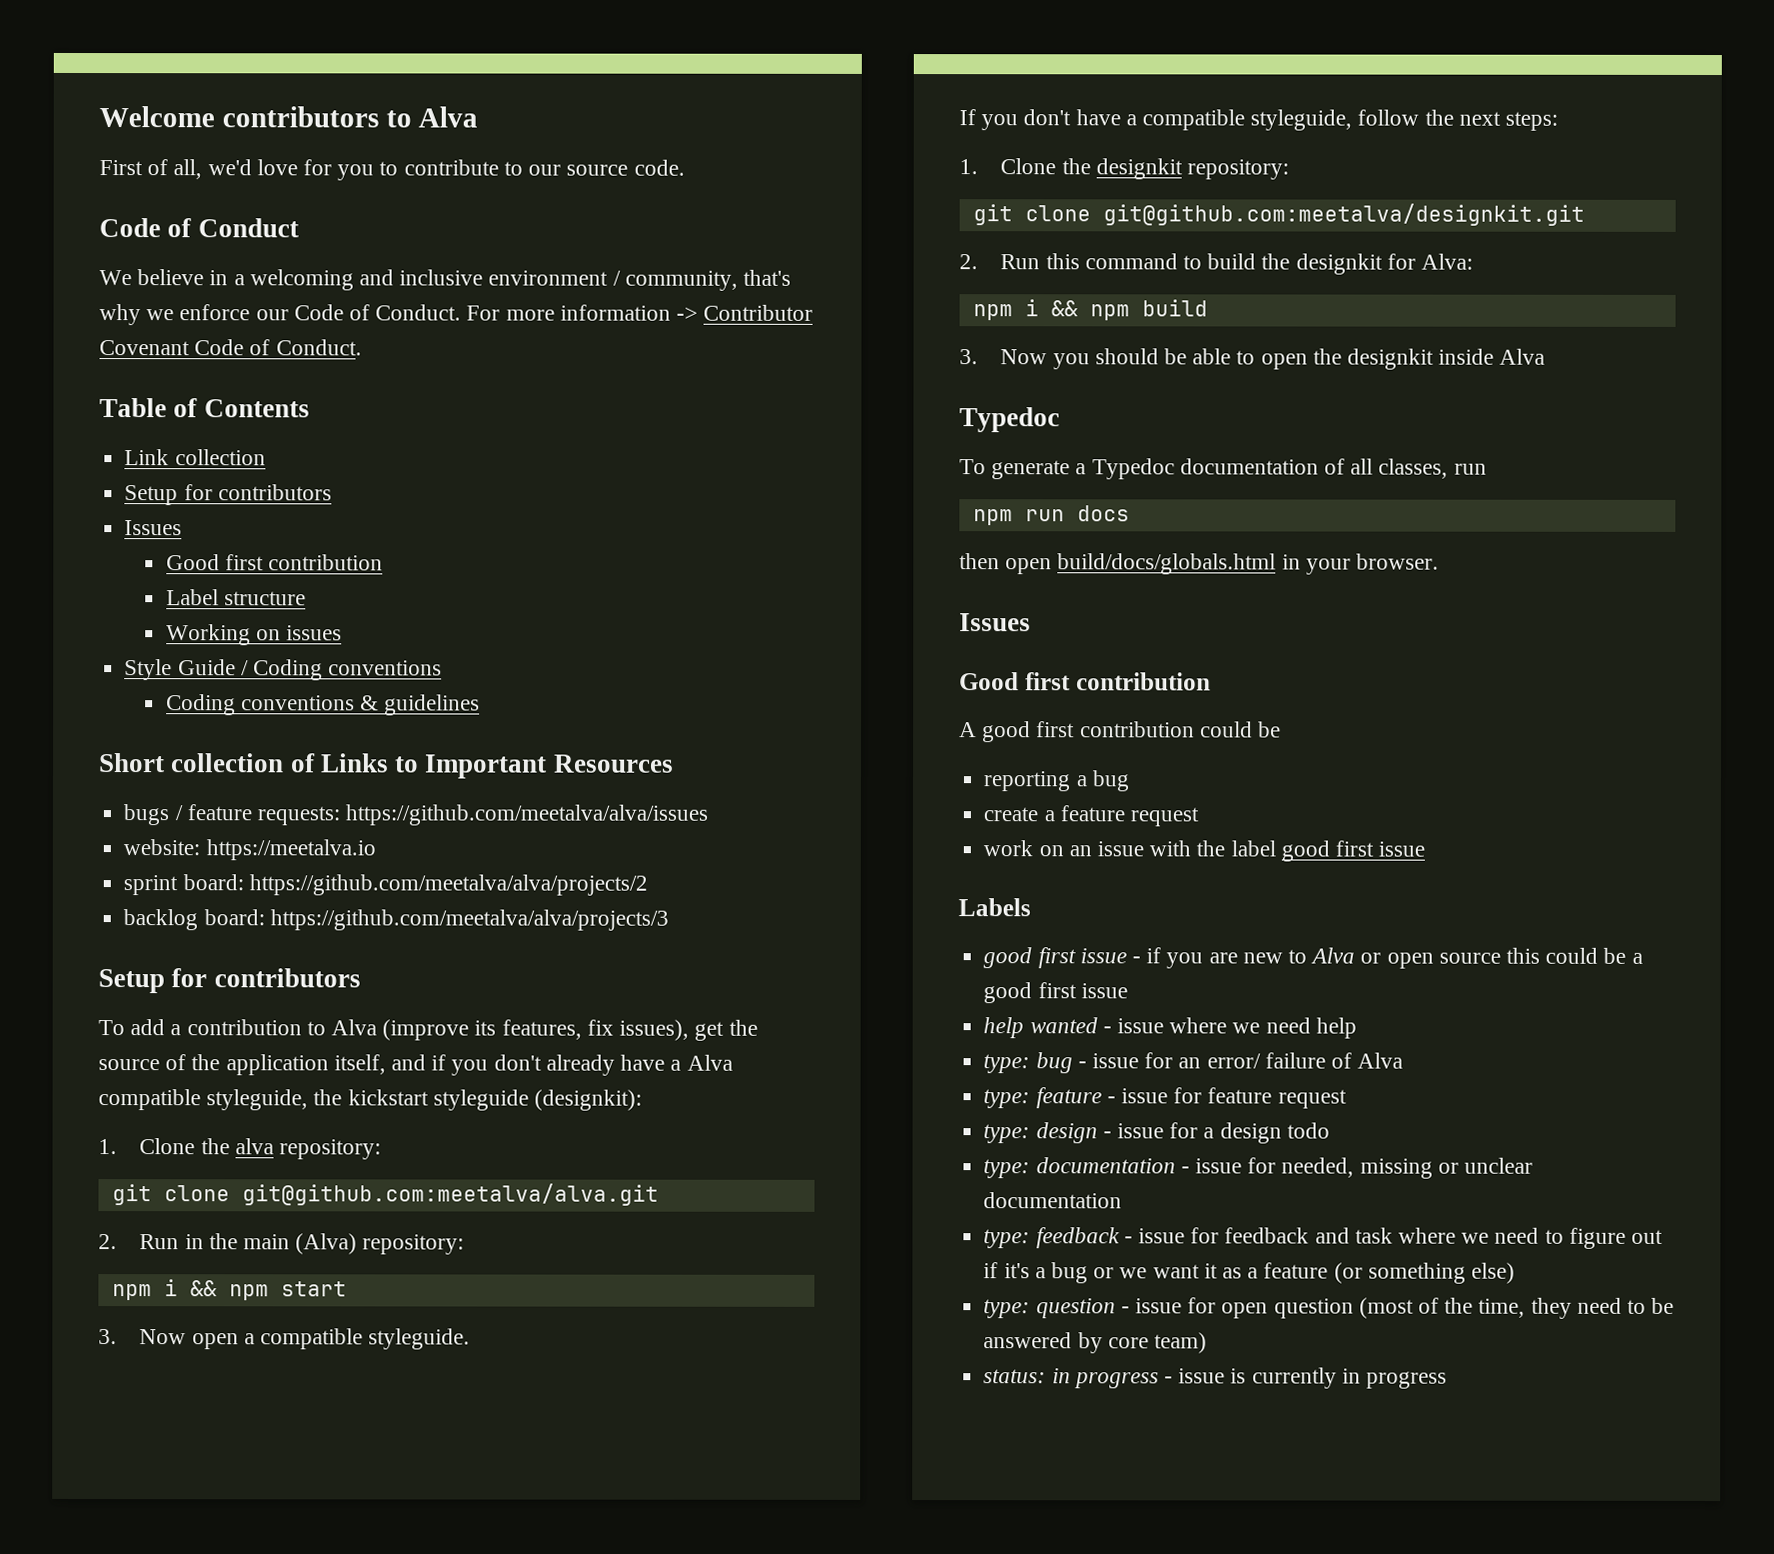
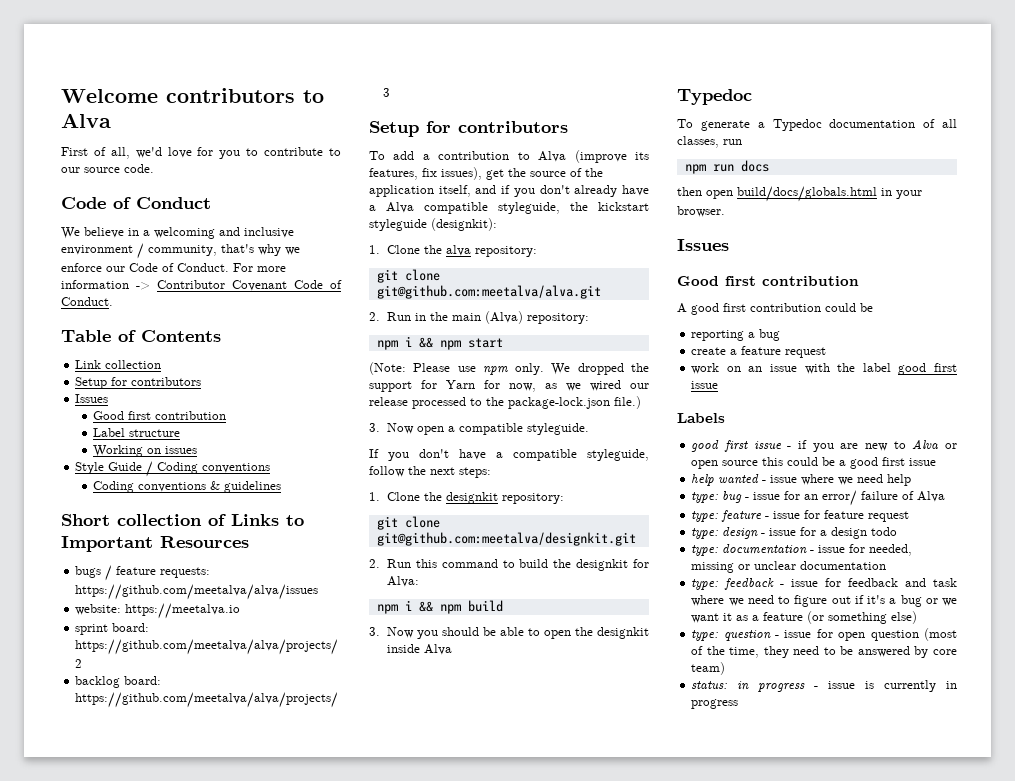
+ (Note: Please use npm only. We dropped the support for Yarn for now, as we wired our release processed to the package-lock.json file.)

